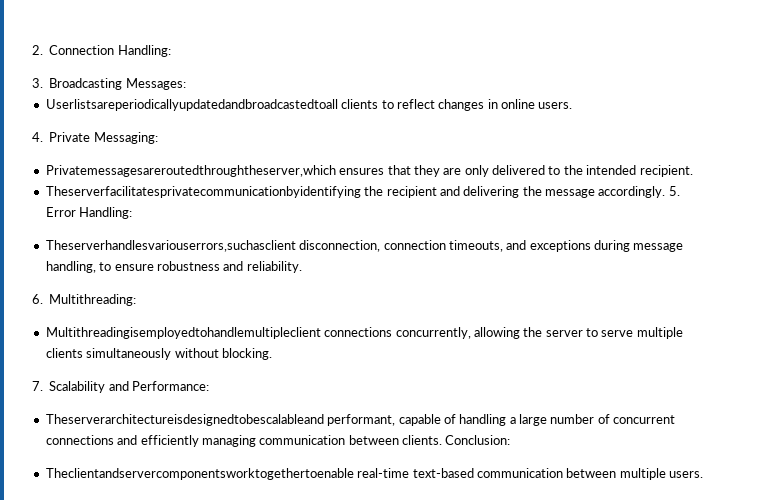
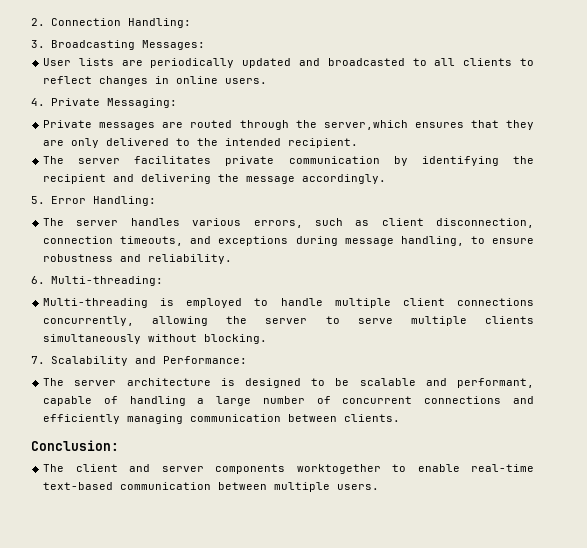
- Userlistsareperiodicallyupdatedandbroadcastedtoall clients to reflect changes in online users.
+ User lists are periodically updated and broadcasted to all clients to reflect changes in online users.
- Privatemessagesareroutedthroughtheserver,which ensures that they are only delivered to the intended recipient.
+ Private messages are routed through the server,which ensures that they are only delivered to the intended recipient.
- Theserverfacilitatesprivatecommunicationbyidentifying the recipient and delivering the message accordingly. 5. Error Handling:
+ The server facilitates private communication by identifying the recipient and delivering the message accordingly.
+ 5. Error Handling:
- Theserverhandlesvariouserrors,suchasclient disconnection, connection timeouts, and exceptions during message handling, to ensure robustness and reliability.
+ The server handles various errors, such as client disconnection, connection timeouts, and exceptions during message handling, to ensure robustness and reliability.
- 6. Multithreading:
- Multithreadingisemployedtohandlemultipleclient connections concurrently, allowing the server to serve multiple clients simultaneously without blocking.
+ 6. Multi-threading:
+ Multi-threading is employed to handle multiple client connections concurrently, allowing the server to serve multiple clients simultaneously without blocking.
- Theserverarchitectureisdesignedtobescalableand performant, capable of handling a large number of concurrent connections and efficiently managing communication between clients. Conclusion:
+ The server architecture is designed to be scalable and performant, capable of handling a large number of concurrent connections and efficiently managing communication between clients.
+ Conclusion:
- Theclientandservercomponentsworktogethertoenable real-time text-based communication between multiple users.
+ The client and server components worktogether to enable real-time text-based communication between multiple users.

